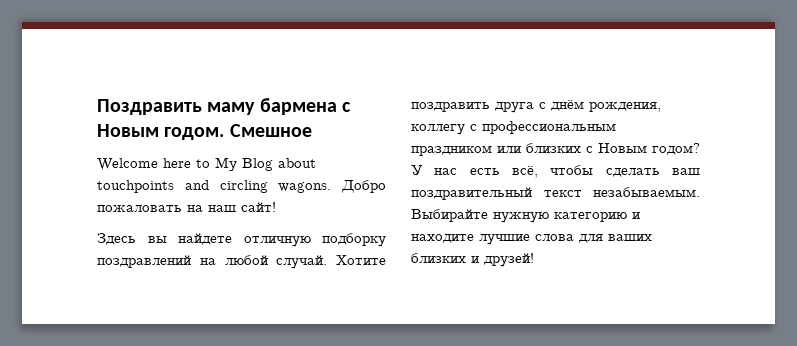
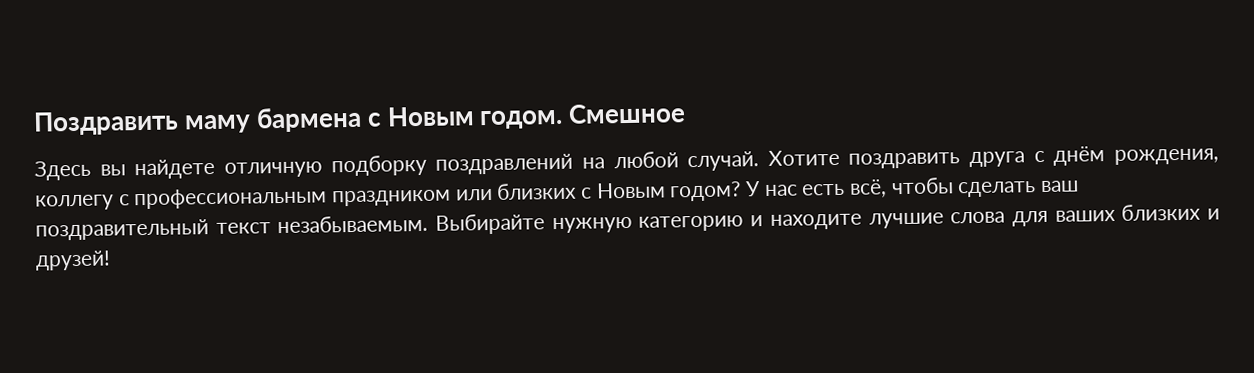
- Welcome here to My Blog about touchpoints and circling wagons. Добро пожаловать на наш сайт!

